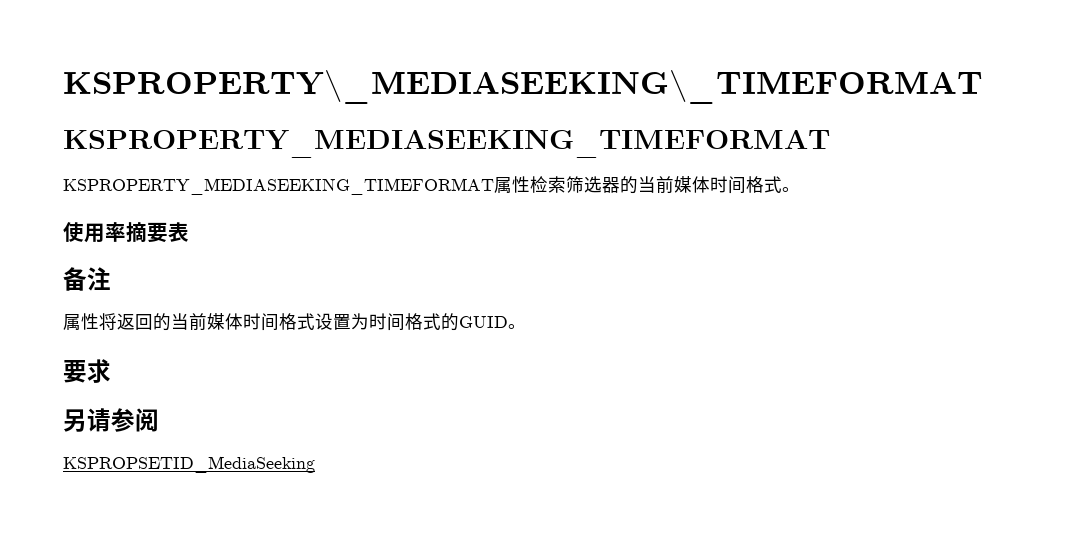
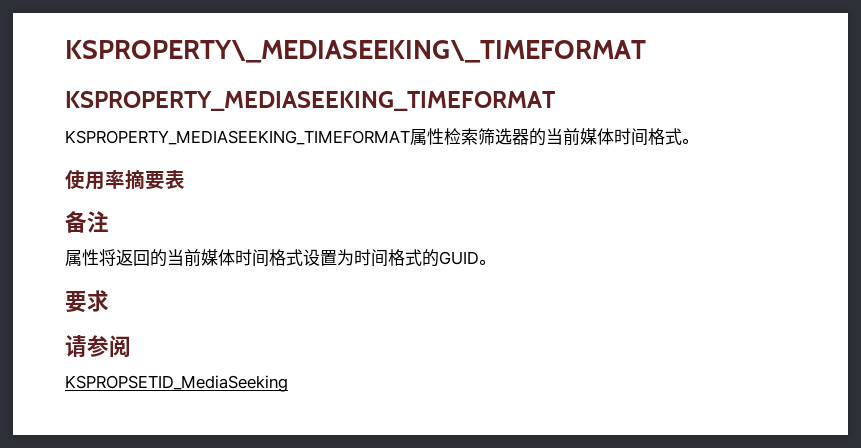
- 另请参阅
+ 请参阅

